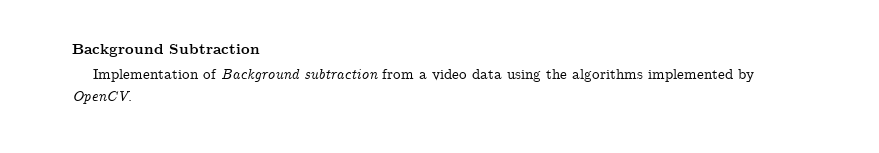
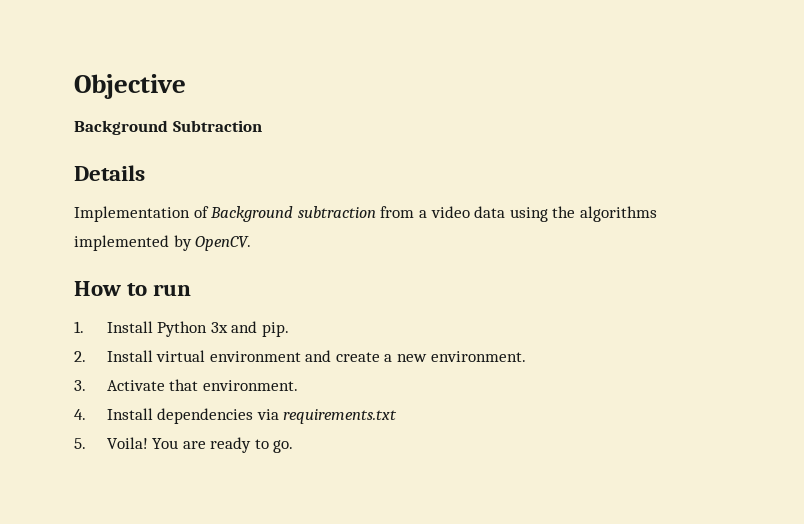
+ Objective
+ Details
+ How to run
+ 1. Install Python 3x and pip.
+ 2. Install virtual environment and create a new environment.
+ 3. Activate that environment.
+ 4. Install dependencies via requirements.txt
+ 5. Voila! You are ready to go.

